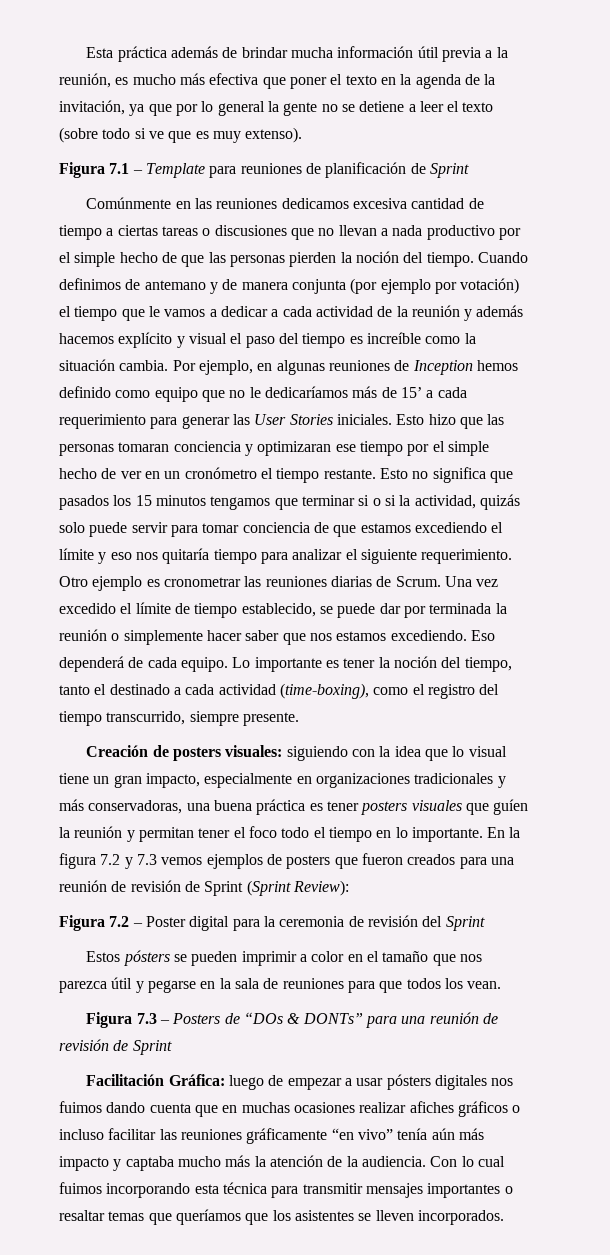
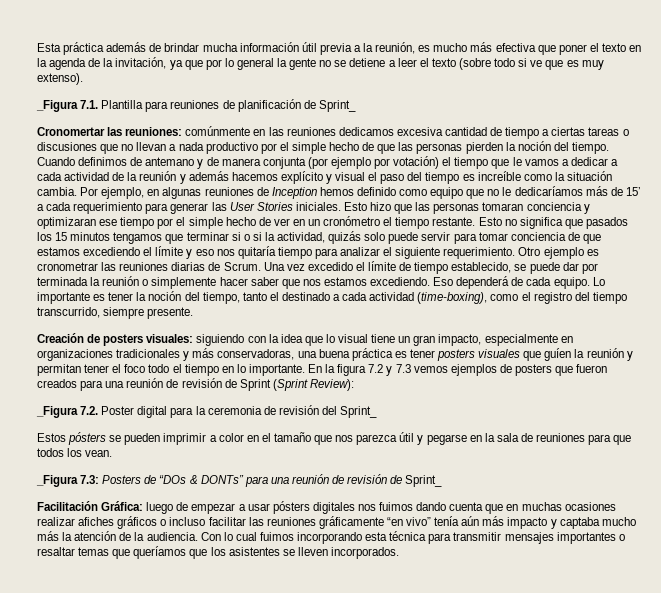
- Figura 7.1 – Template para reuniones de planificación de Sprint
- Comúnmente en las reuniones dedicamos excesiva cantidad de tiempo a ciertas tareas o discusiones que no llevan a nada productivo por el simple hecho de que las personas pierden la noción del tiempo.
+ _Figura 7.1. Plantilla para reuniones de planificación de Sprint_
+ Cronomertar las reuniones: comúnmente en las reuniones dedicamos excesiva cantidad de tiempo a ciertas tareas o discusiones que no llevan a nada productivo por el simple hecho de que las personas pierden la noción del tiempo.
- Figura 7.2 – Poster digital para la ceremonia de revisión del Sprint
+ _Figura 7.2. Poster digital para la ceremonia de revisión del Sprint_
- Figura 7.3 – Posters de “DOs & DONTs” para una reunión de revisión de Sprint
+ _Figura 7.3: Posters de “DOs & DONTs” para una reunión de revisión de Sprint_

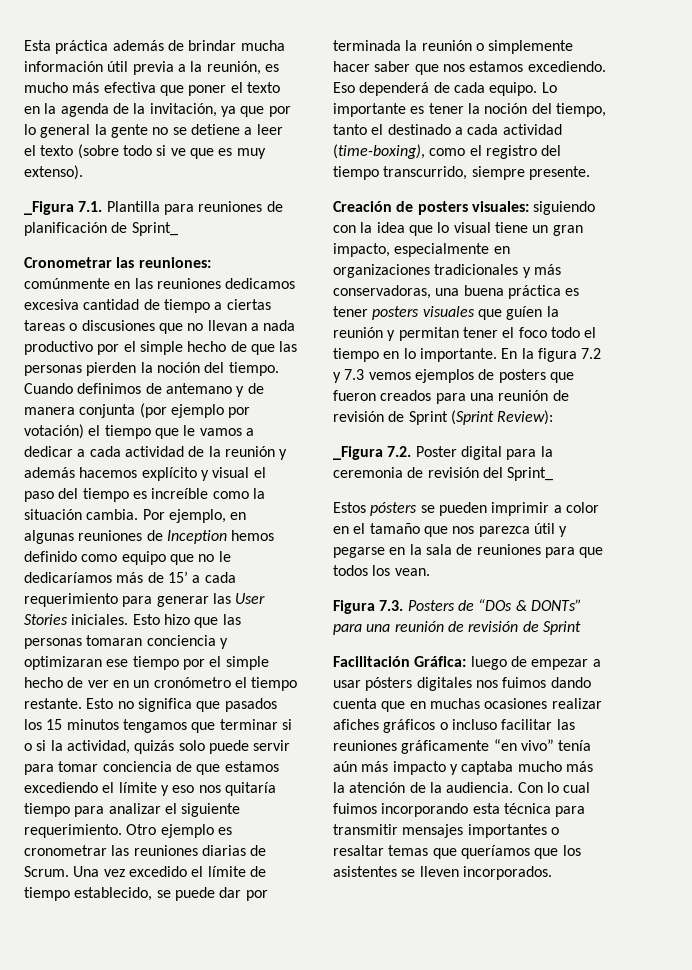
- Cronomertar las reuniones: comúnmente en las reuniones dedicamos excesiva cantidad de tiempo a ciertas tareas o discusiones que no llevan a nada productivo por el simple hecho de que las personas pierden la noción del tiempo.
+ Cronometrar las reuniones: comúnmente en las reuniones dedicamos excesiva cantidad de tiempo a ciertas tareas o discusiones que no llevan a nada productivo por el simple hecho de que las personas pierden la noción del tiempo.
- _Figura 7.3: Posters de “DOs & DONTs” para una reunión de revisión de Sprint_
+ Figura 7.3. Posters de “DOs & DONTs” para una reunión de revisión de Sprint

